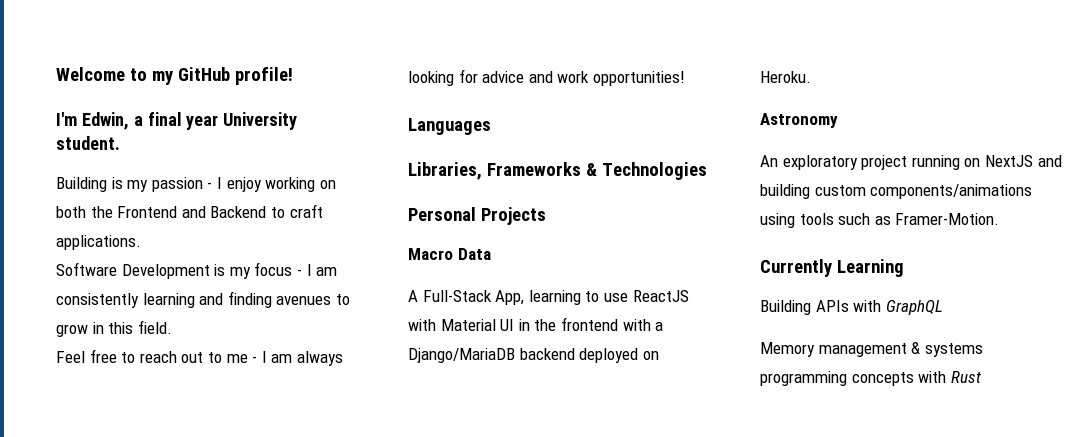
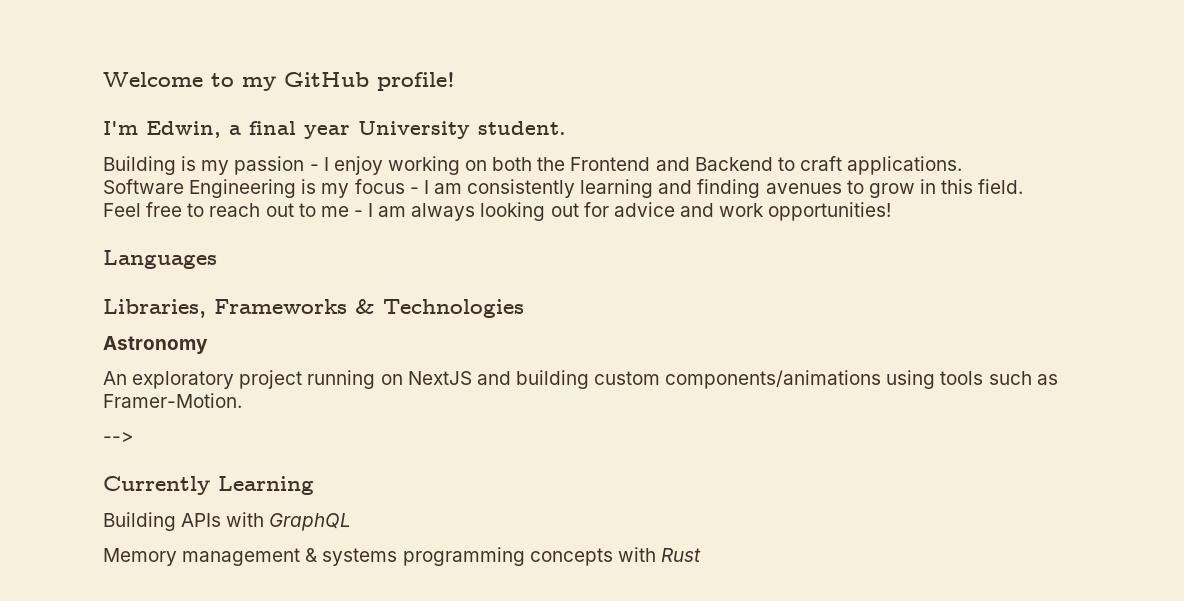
- Software Development is my focus - I am consistently learning and finding avenues to grow in this field.
+ Software Engineering is my focus - I am consistently learning and finding avenues to grow in this field.
- Feel free to reach out to me - I am always looking for advice and work opportunities!
+ Feel free to reach out to me - I am always looking out for advice and work opportunities!
- Personal Projects
- Macro Data
- A Full-Stack App, learning to use ReactJS with Material UI in the frontend with a Django/MariaDB backend deployed on Heroku.
+ -->

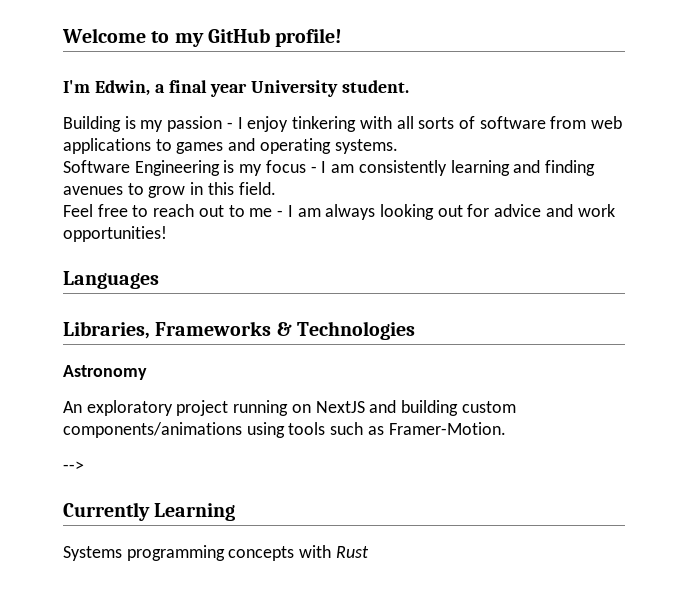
- Building is my passion - I enjoy working on both the Frontend and Backend to craft applications.
+ Building is my passion - I enjoy tinkering with all sorts of software from web applications to games and operating systems.
- Building APIs with GraphQL
- Memory management & systems programming concepts with Rust
+ Systems programming concepts with Rust

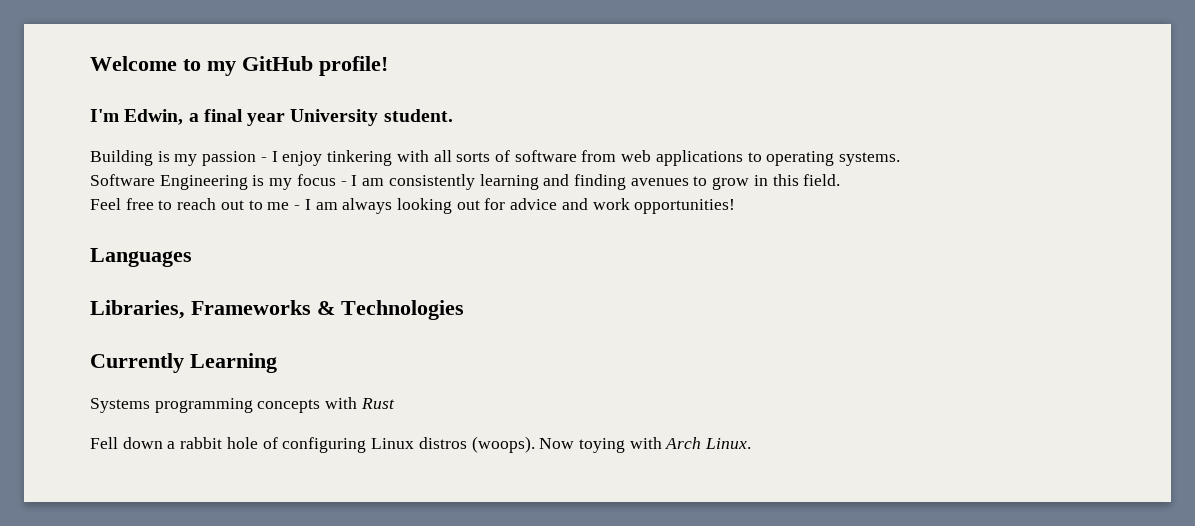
- Building is my passion - I enjoy tinkering with all sorts of software from web applications to games and operating systems.
+ Building is my passion - I enjoy tinkering with all sorts of software from web applications to operating systems.
- Astronomy
- An exploratory project running on NextJS and building custom components/animations using tools such as Framer-Motion.
- -->
+ Fell down a rabbit hole of configuring Linux distros (woops). Now toying with Arch Linux.

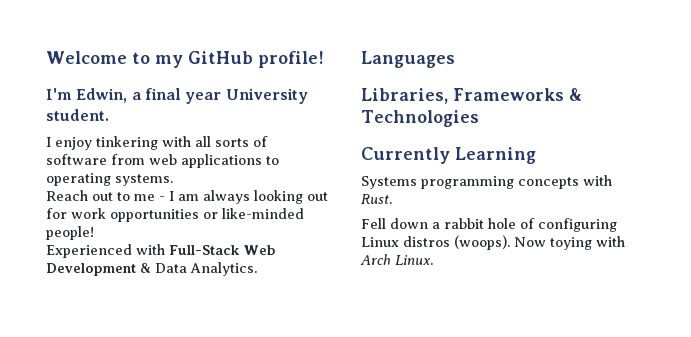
- Building is my passion - I enjoy tinkering with all sorts of software from web applications to operating systems.
+ I enjoy tinkering with all sorts of software from web applications to operating systems.
- Software Engineering is my focus - I am consistently learning and finding avenues to grow in this field.
- Feel free to reach out to me - I am always looking out for advice and work opportunities!
+ Reach out to me - I am always looking out for work opportunities or like-minded people!
+ Experienced with Full-Stack Web Development & Data Analytics.
- Systems programming concepts with Rust
+ Systems programming concepts with Rust.

